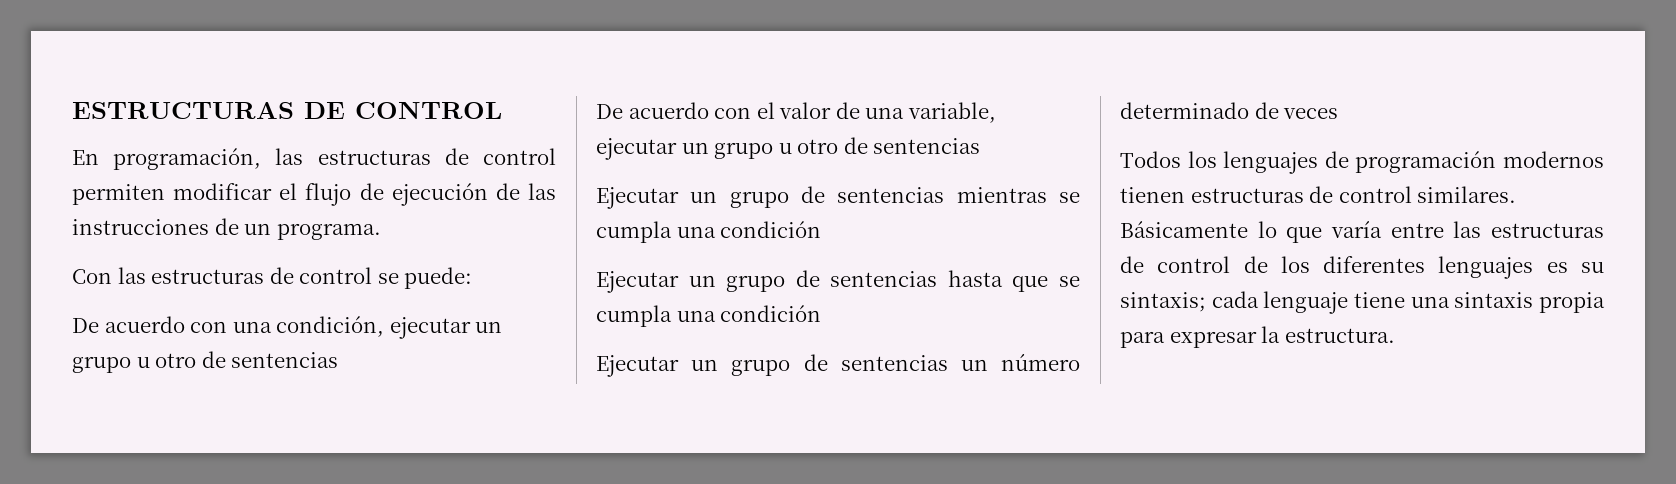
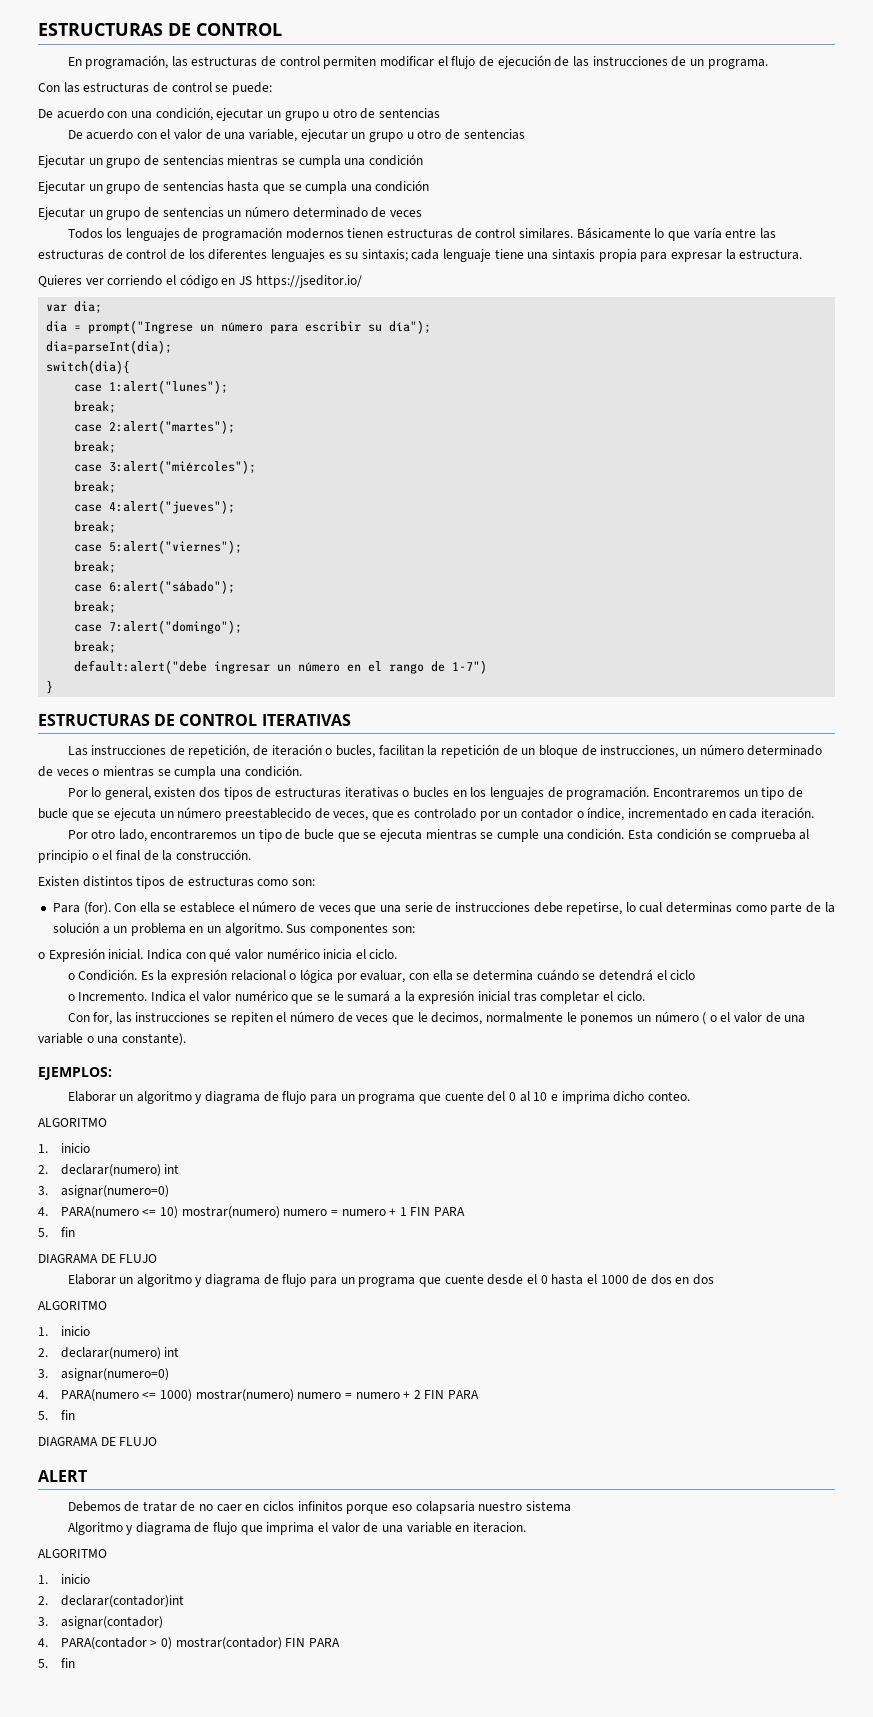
+ Quieres ver corriendo el código en JS https://jseditor.io/
+ var dia;
+ dia = prompt("Ingrese un número para escribir su día");
+ dia=parseInt(dia);
+ switch(dia){
+ case 1:alert("lunes");
+ break;
+ case 2:alert("martes");
+ break;
+ case 3:alert("miércoles");
+ break;
+ case 4:alert("jueves");
+ break;
+ case 5:alert("viernes");
+ break;
+ case 6:alert("sábado");
+ break;
+ case 7:alert("domingo");
+ break;
+ default:alert("debe ingresar un número en el rango de 1-7")
+ }
+ ESTRUCTURAS DE CONTROL ITERATIVAS
+ Las instrucciones de repetición, de iteración o bucles, facilitan la repetición de un bloque de instrucciones, un número determinado de veces o mientras se cumpla una condición.
+ Por lo general, existen dos tipos de estructuras iterativas o bucles en los lenguajes de programación. Encontraremos un tipo de bucle que se ejecuta un número preestablecido de veces, que es controlado por un contador o índice, incrementado en cada iteración.
+ Por otro lado, encontraremos un tipo de bucle que se ejecuta mientras se cumple una condición. Esta condición se comprueba al principio o el final de la construcción.
+ Existen distintos tipos de estructuras como son:
+ Para (for). Con ella se establece el número de veces que una serie de instrucciones debe repetirse, lo cual determinas como parte de la solución a un problema en un algoritmo. Sus componentes son:
+ o Expresión inicial. Indica con qué valor numérico inicia el ciclo.
+ o Condición. Es la expresión relacional o lógica por evaluar, con ella se determina cuándo se detendrá el ciclo
+ o Incremento. Indica el valor numérico que se le sumará a la expresión inicial tras completar el ciclo.
+ Con for, las instrucciones se repiten el número de veces que le decimos, normalmente le ponemos un número ( o el valor de una variable o una constante).
+ EJEMPLOS:
+ Elaborar un algoritmo y diagrama de flujo para un programa que cuente del 0 al 10 e imprima dicho conteo.
+ ALGORITMO
+ 1. inicio
+ 2. declarar(numero) int
+ 3. asignar(numero=0)
+ 4. PARA(numero <= 10) mostrar(numero) numero = numero + 1 FIN PARA
+ 5. fin
+ DIAGRAMA DE FLUJO
+ Elaborar un algoritmo y diagrama de flujo para un programa que cuente desde el 0 hasta el 1000 de dos en dos
+ ALGORITMO
+ 1. inicio
+ 2. declarar(numero) int
+ 3. asignar(numero=0)
+ 4. PARA(numero <= 1000) mostrar(numero) numero = numero + 2 FIN PARA
+ 5. fin
+ DIAGRAMA DE FLUJO
+ ALERT
+ Debemos de tratar de no caer en ciclos infinitos porque eso colapsaria nuestro sistema
+ Algoritmo y diagrama de flujo que imprima el valor de una variable en iteracion.
+ ALGORITMO
+ 1. inicio
+ 2. declarar(contador)int
+ 3. asignar(contador)
+ 4. PARA(contador > 0) mostrar(contador) FIN PARA
+ 5. fin

